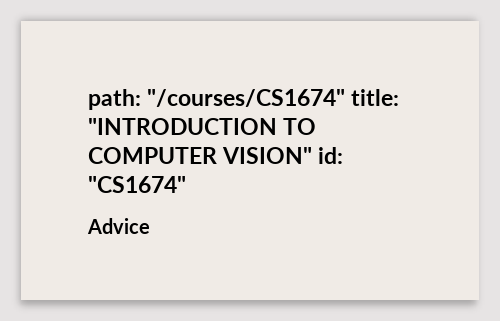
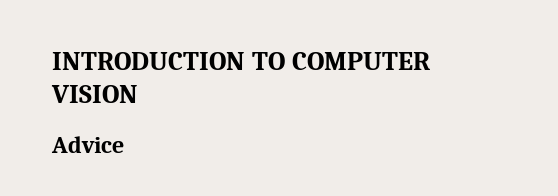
- path: "/courses/CS1674" title: "INTRODUCTION TO COMPUTER VISION" id: "CS1674"
+ INTRODUCTION TO COMPUTER VISION

